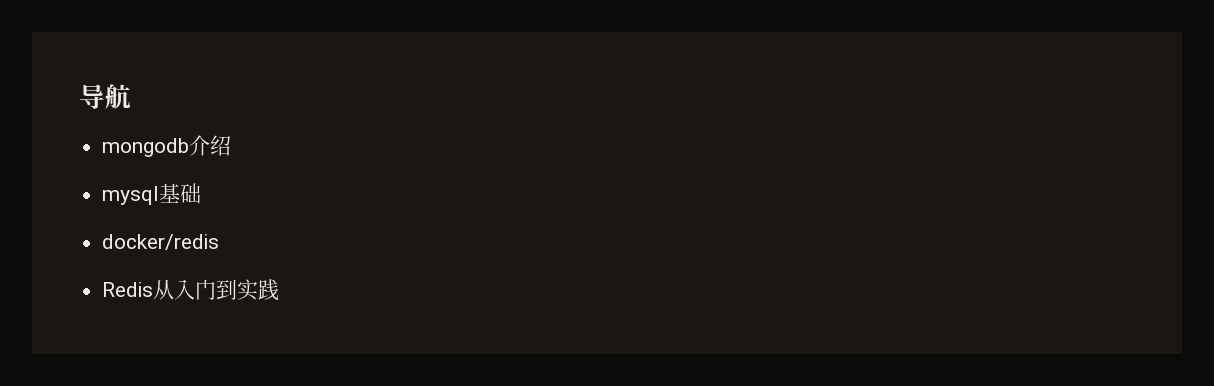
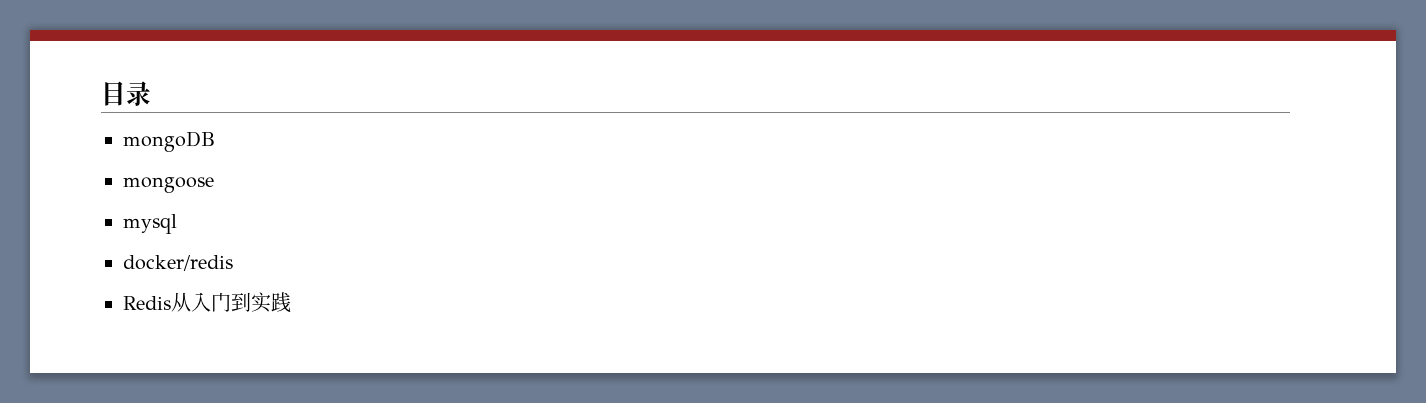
- 导航
- mongodb介绍
+ 目录
+ mongoDB
+ mongoose
- mysql基础
+ mysql

